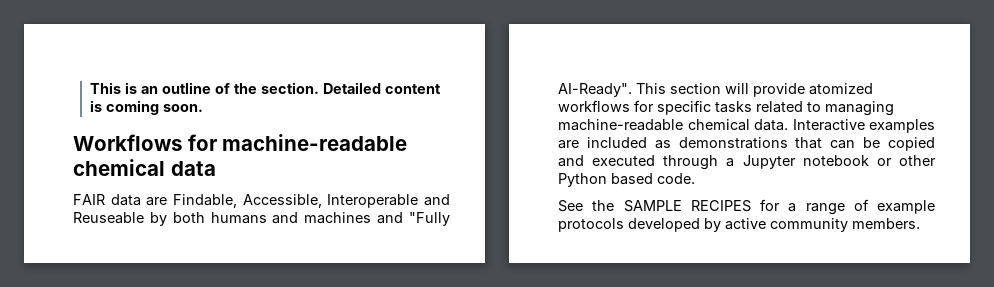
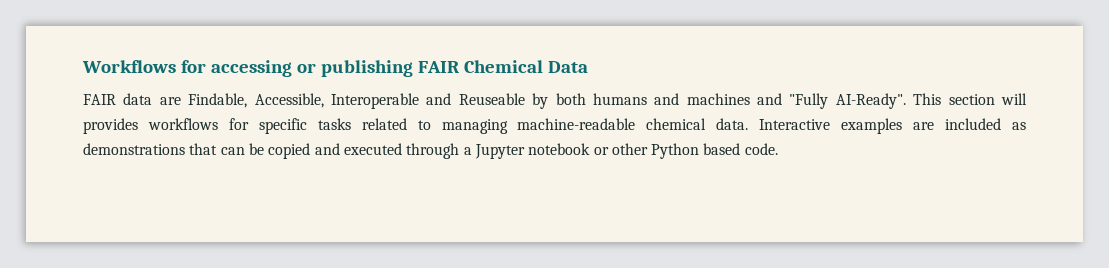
- This is an outline of the section. Detailed content is coming soon.
- Workflows for machine-readable chemical data
+ Workflows for accessing or publishing FAIR Chemical Data
- This section will provide atomized workflows for specific tasks related to managing machine-readable chemical data.
+ This section will provides workflows for specific tasks related to managing machine-readable chemical data.
- See the SAMPLE RECIPES for a range of example protocols developed by active community members.

